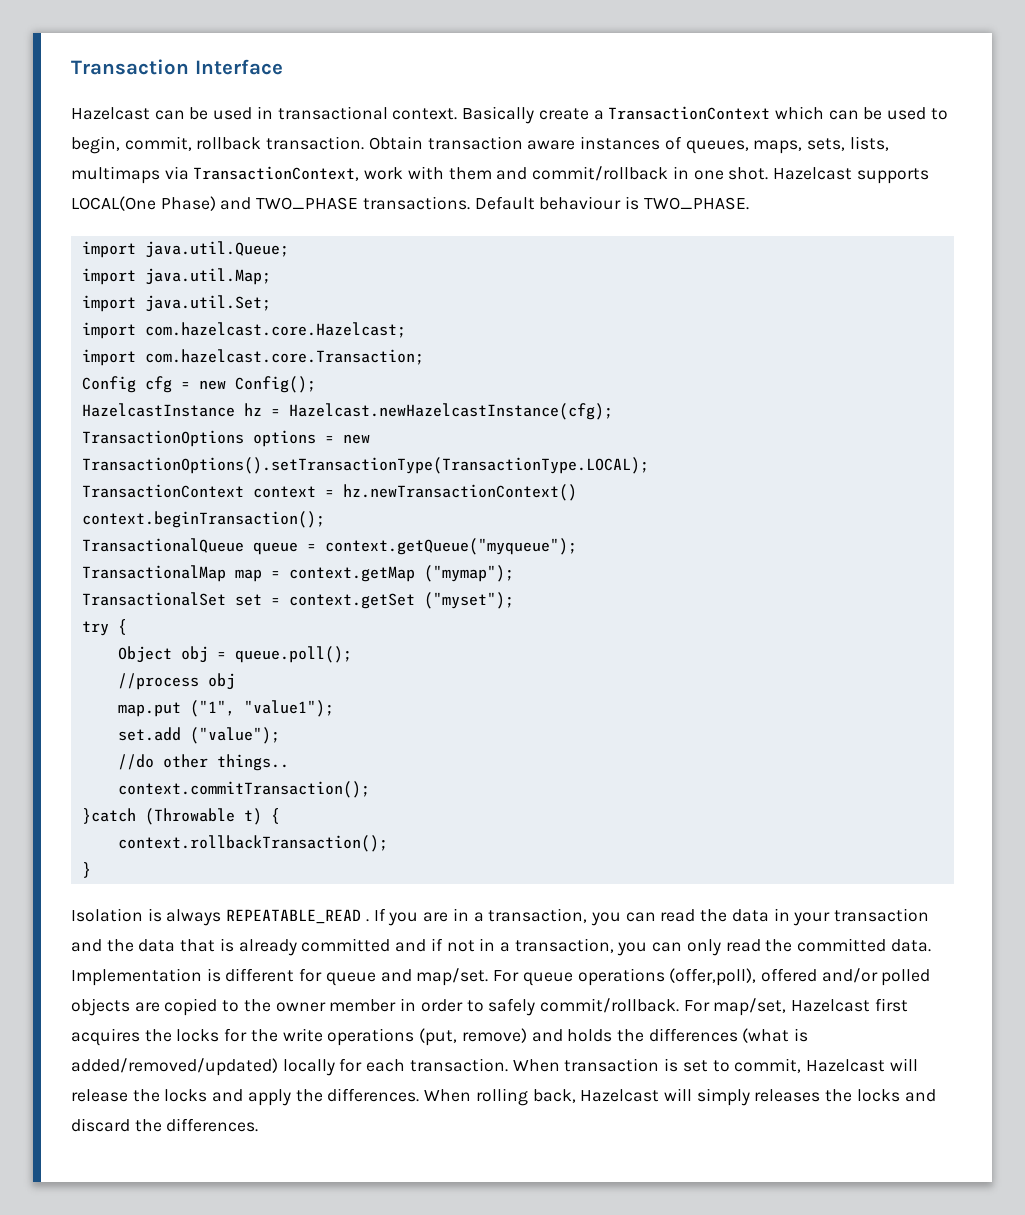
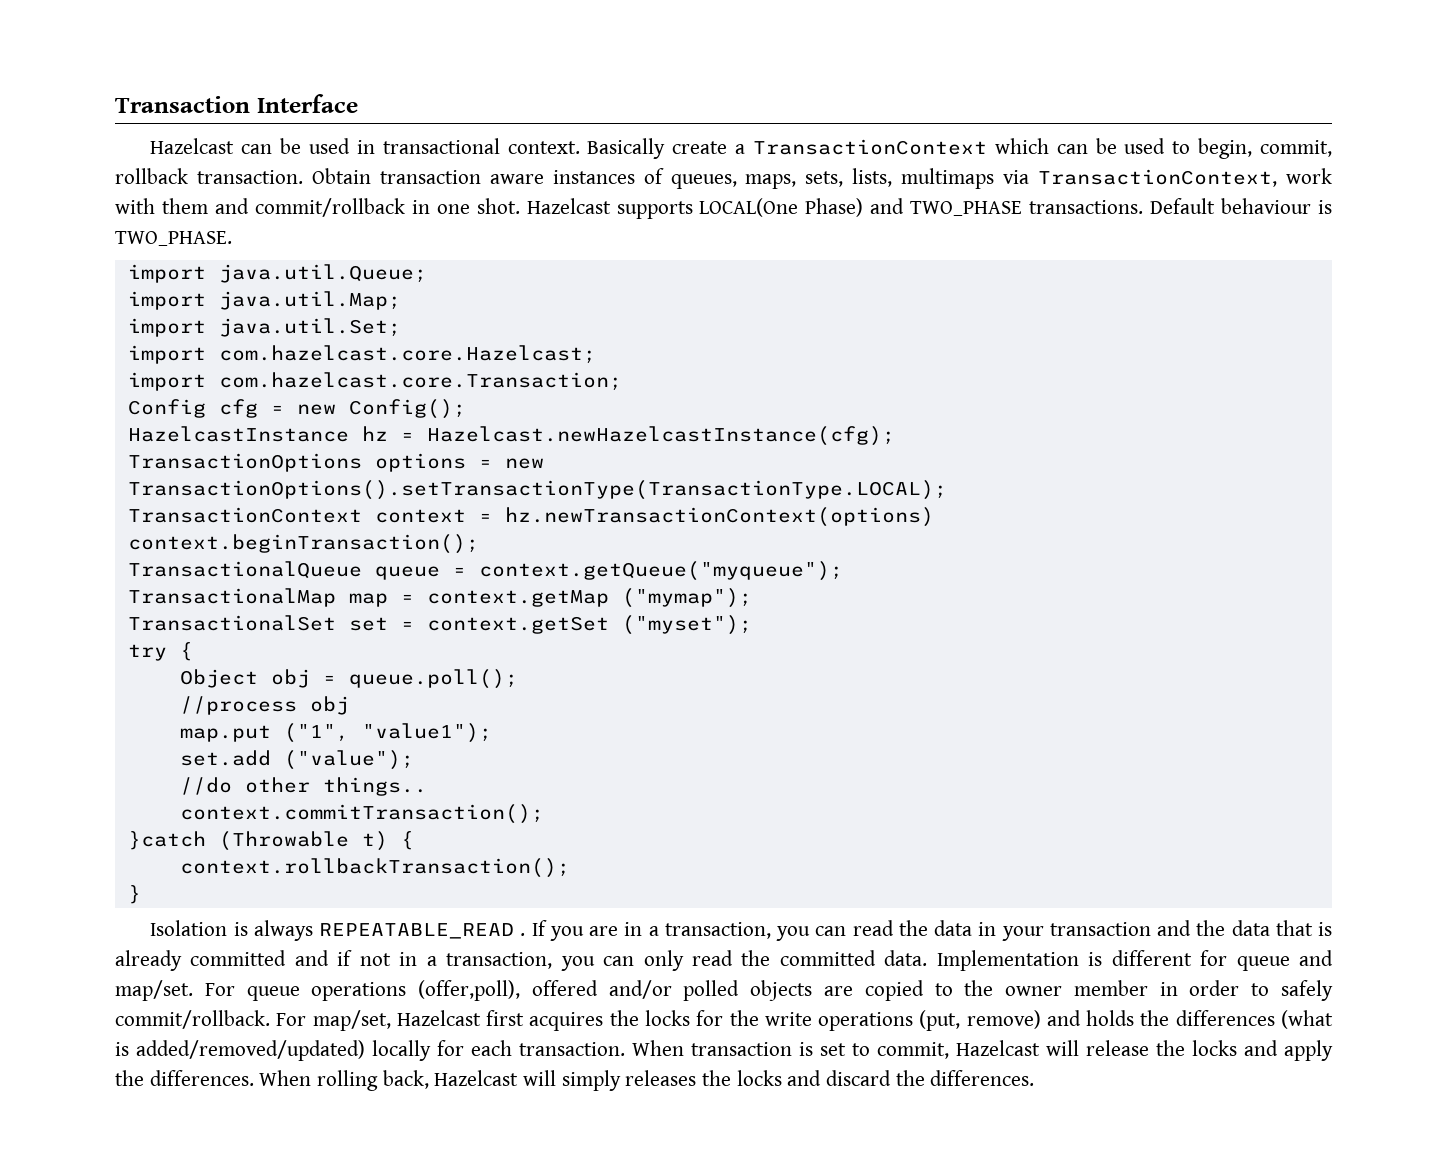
- TransactionContext context = hz.newTransactionContext()
+ TransactionContext context = hz.newTransactionContext(options)

